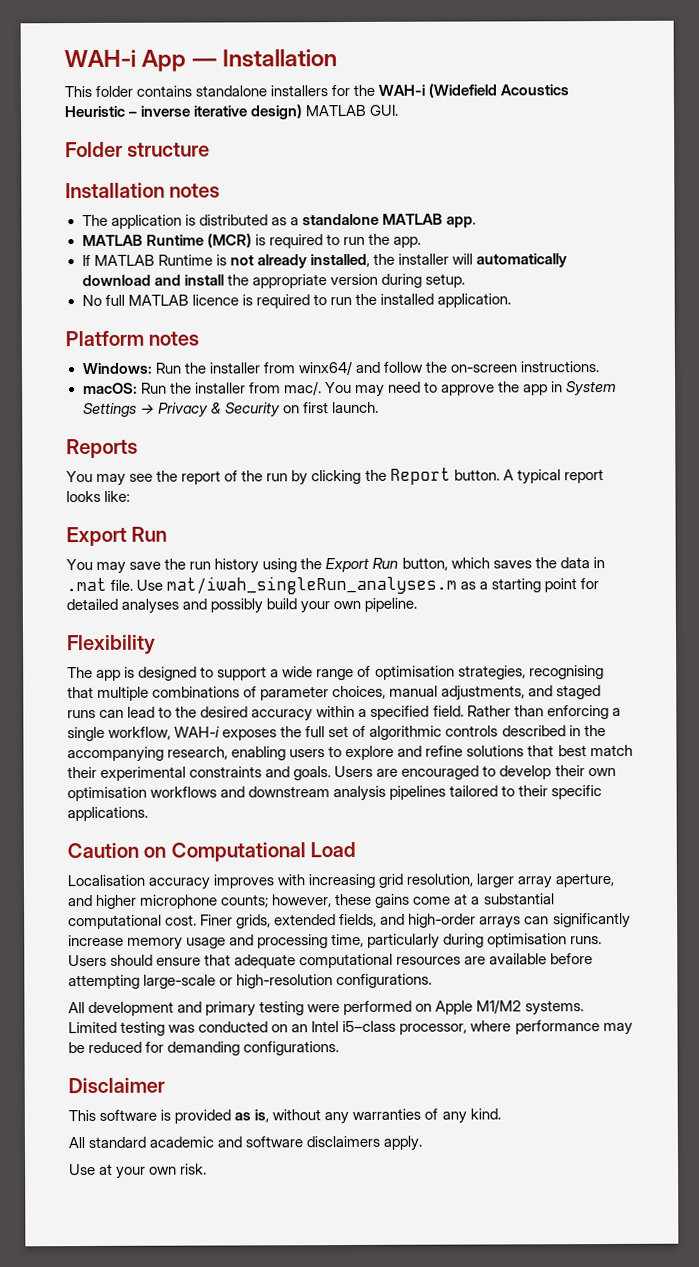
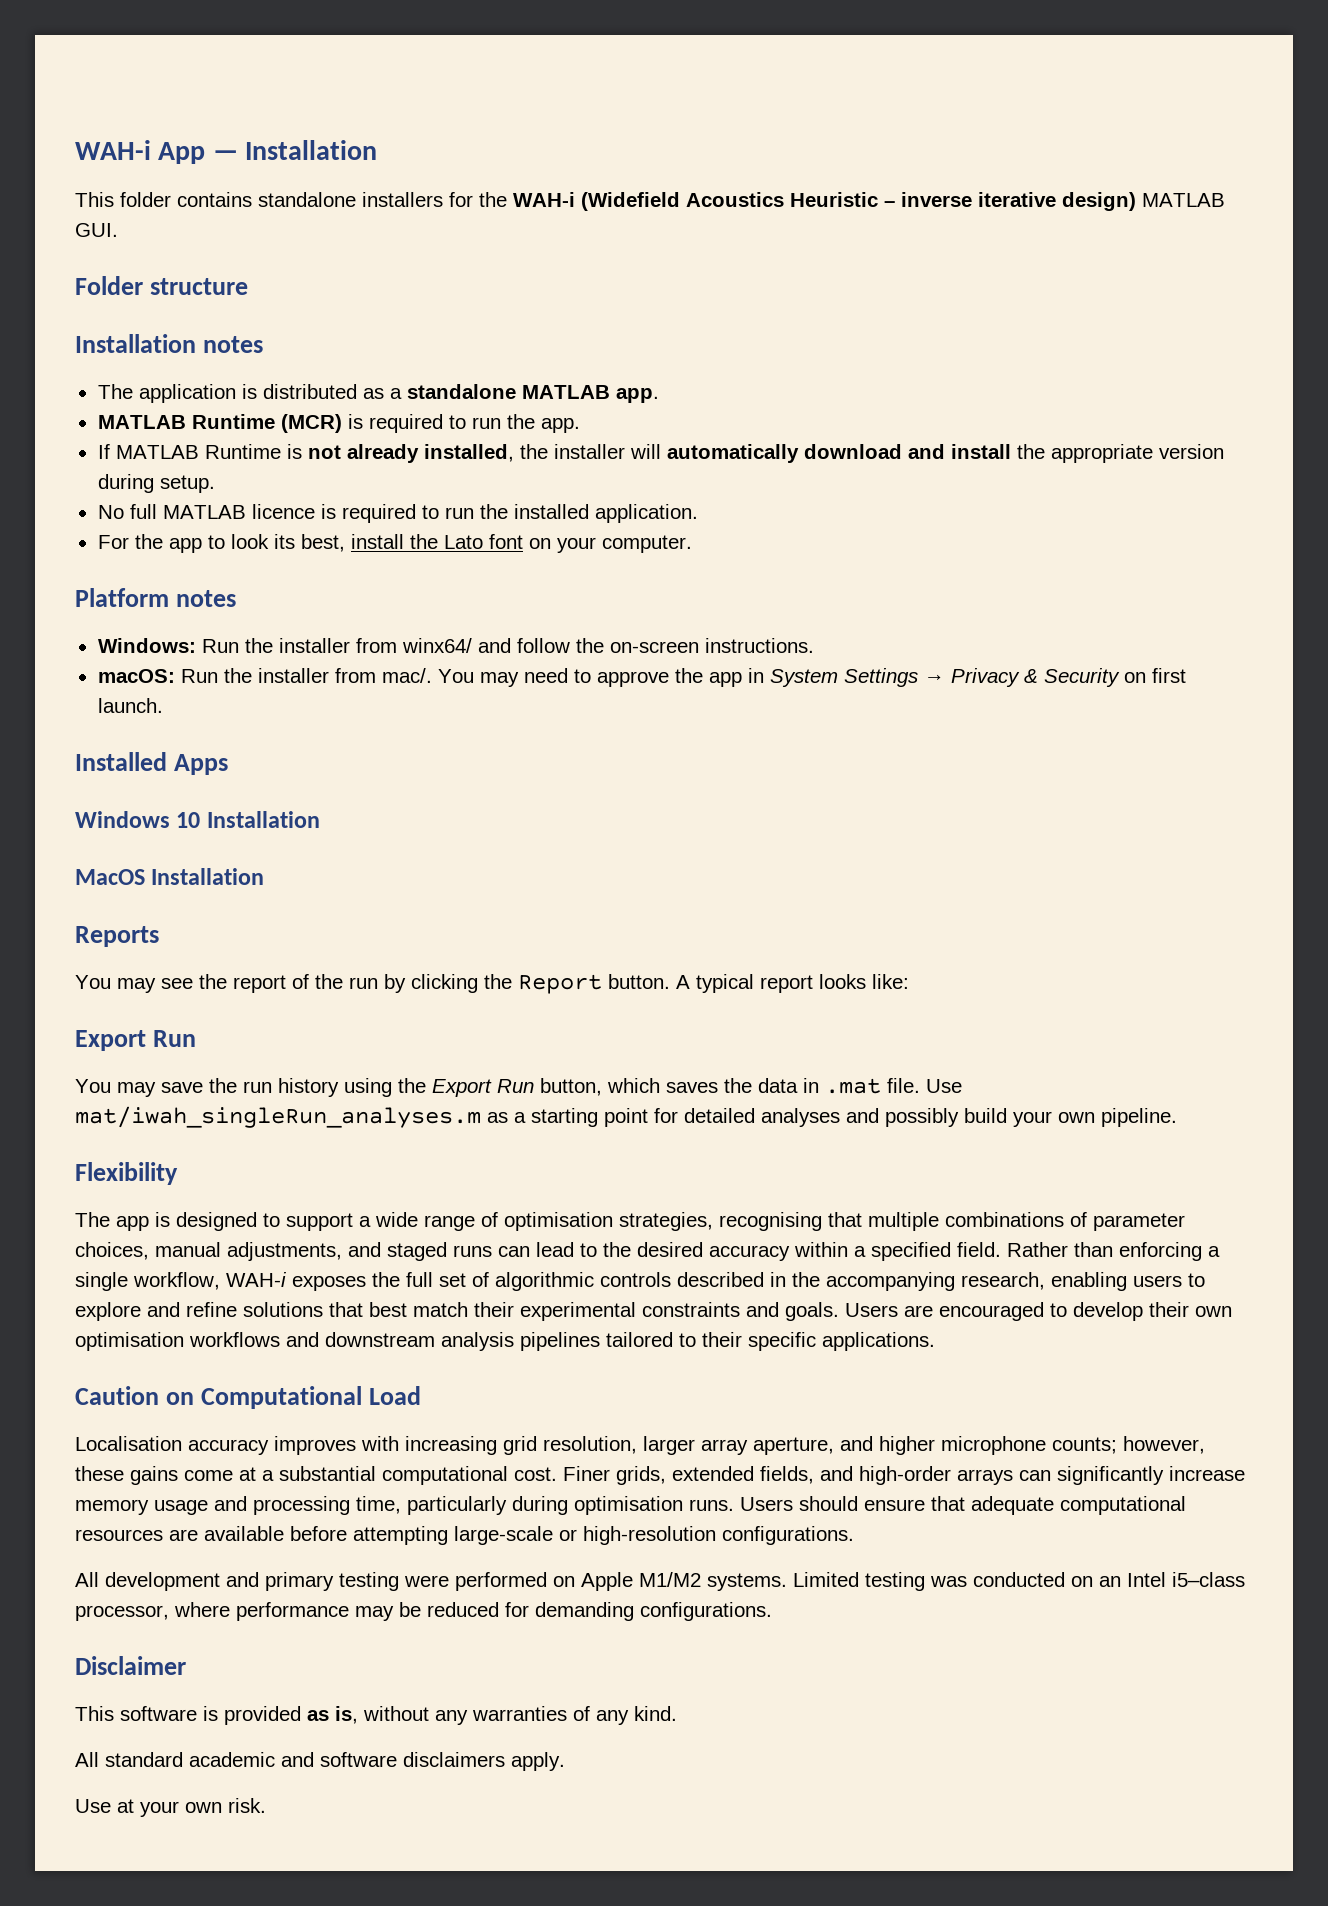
+ For the app to look its best, install the Lato font on your computer.
+ Installed Apps
+ Windows 10 Installation
+ MacOS Installation

